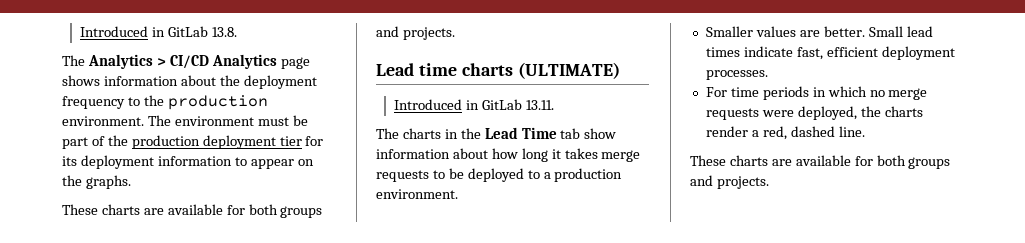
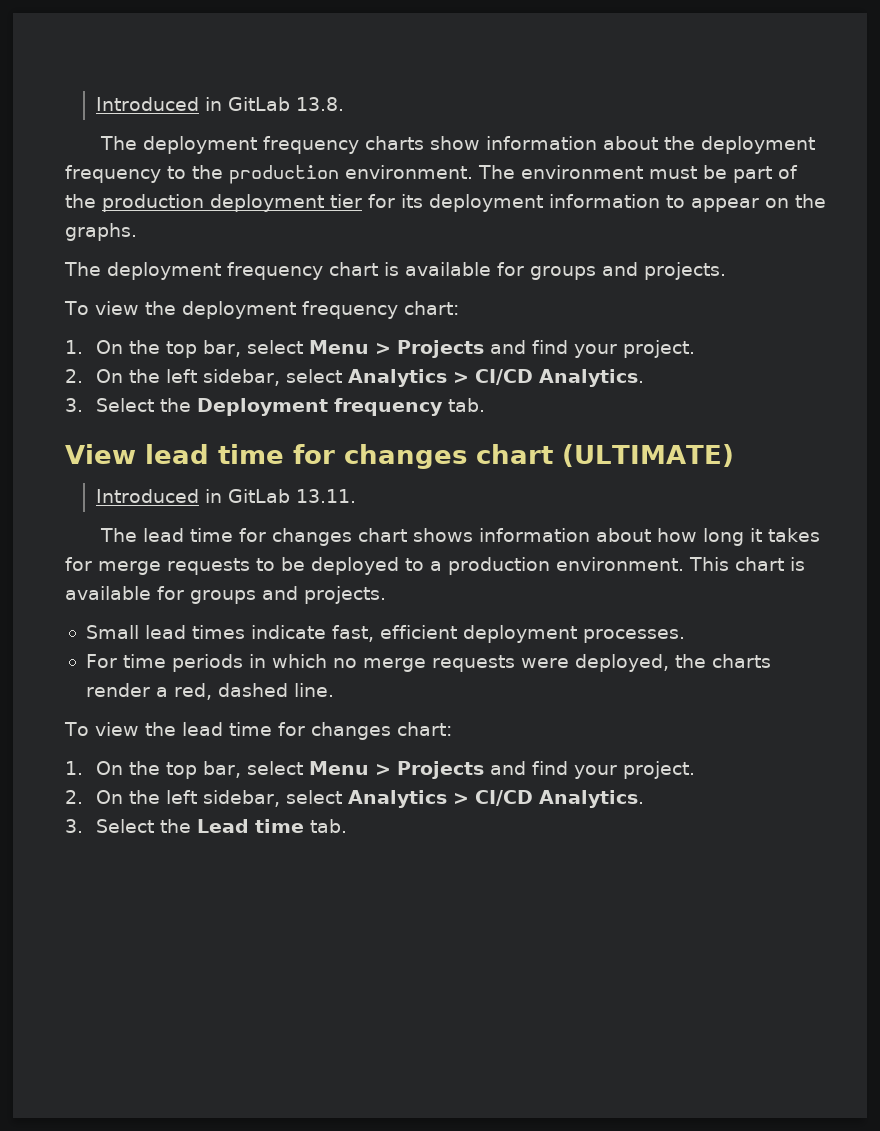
- The Analytics > CI/CD Analytics page shows information about the deployment frequency to the production environment.
+ The deployment frequency charts show information about the deployment frequency to the production environment.
  The environment must be part of the production deployment tier for its deployment information to appear on the graphs.
- These charts are available for both groups and projects.
- Lead time charts (ULTIMATE)
+ The deployment frequency chart is available for groups and projects.
+ To view the deployment frequency chart:
+ 1. On the top bar, select Menu > Projects and find your project.
+ 2. On the left sidebar, select Analytics > CI/CD Analytics.
+ 3. Select the Deployment frequency tab.
+ View lead time for changes chart (ULTIMATE)
- The charts in the Lead Time tab show information about how long it takes merge requests to be deployed to a production environment.
- Smaller values are better. Small lead times indicate fast, efficient deployment processes.
+ The lead time for changes chart shows information about how long it takes for merge requests to be deployed to a production environment. This chart is available for groups and projects.
+ Small lead times indicate fast, efficient deployment processes.
  For time periods in which no merge requests were deployed, the charts render a red, dashed line.
- These charts are available for both groups and projects.
+ To view the lead time for changes chart:
+ 1. On the top bar, select Menu > Projects and find your project.
+ 2. On the left sidebar, select Analytics > CI/CD Analytics.
+ 3. Select the Lead time tab.

